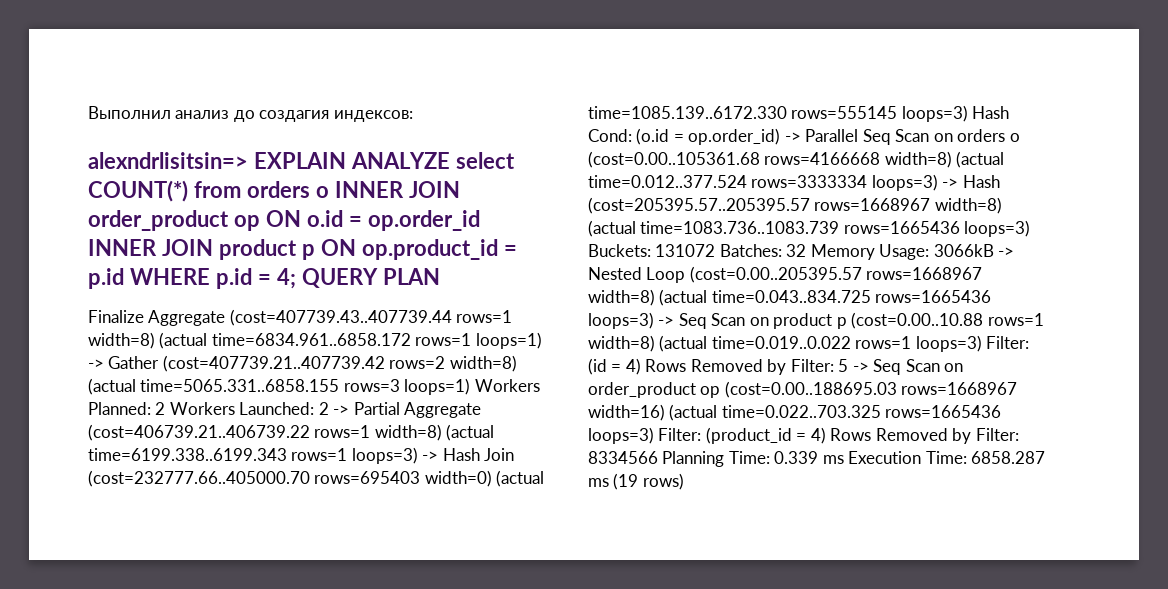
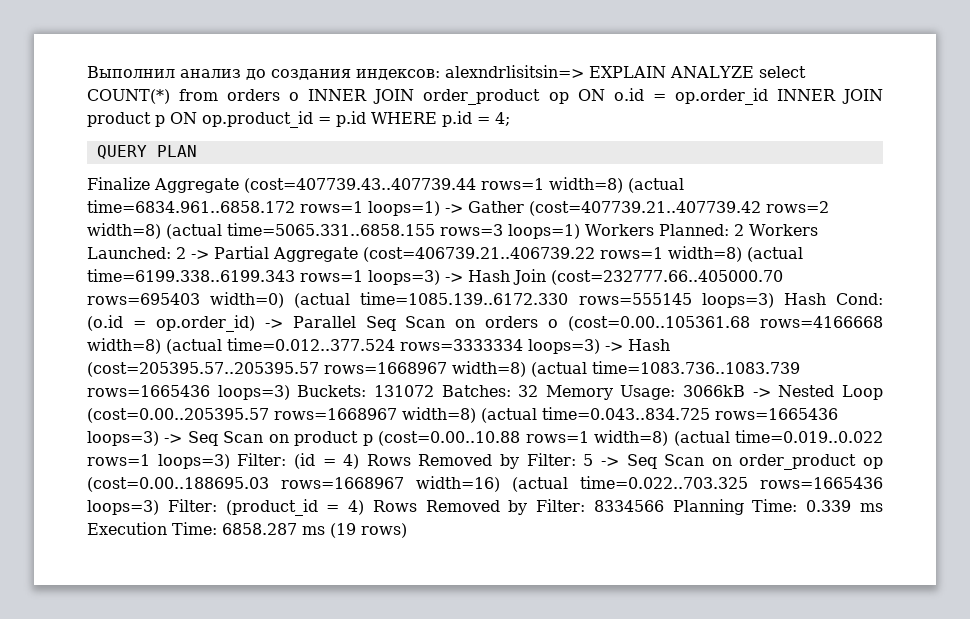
- Выполнил анализ до создагия индексов:
- alexndrlisitsin=> EXPLAIN ANALYZE select COUNT(*) from orders o INNER JOIN order_product op ON o.id = op.order_id INNER JOIN product p ON op.product_id = p.id WHERE p.id = 4; QUERY PLAN
+ Выполнил анализ до создания индексов: alexndrlisitsin=> EXPLAIN ANALYZE select COUNT(*) from orders o INNER JOIN order_product op ON o.id = op.order_id INNER JOIN product p ON op.product_id = p.id WHERE p.id = 4;
+ QUERY PLAN

